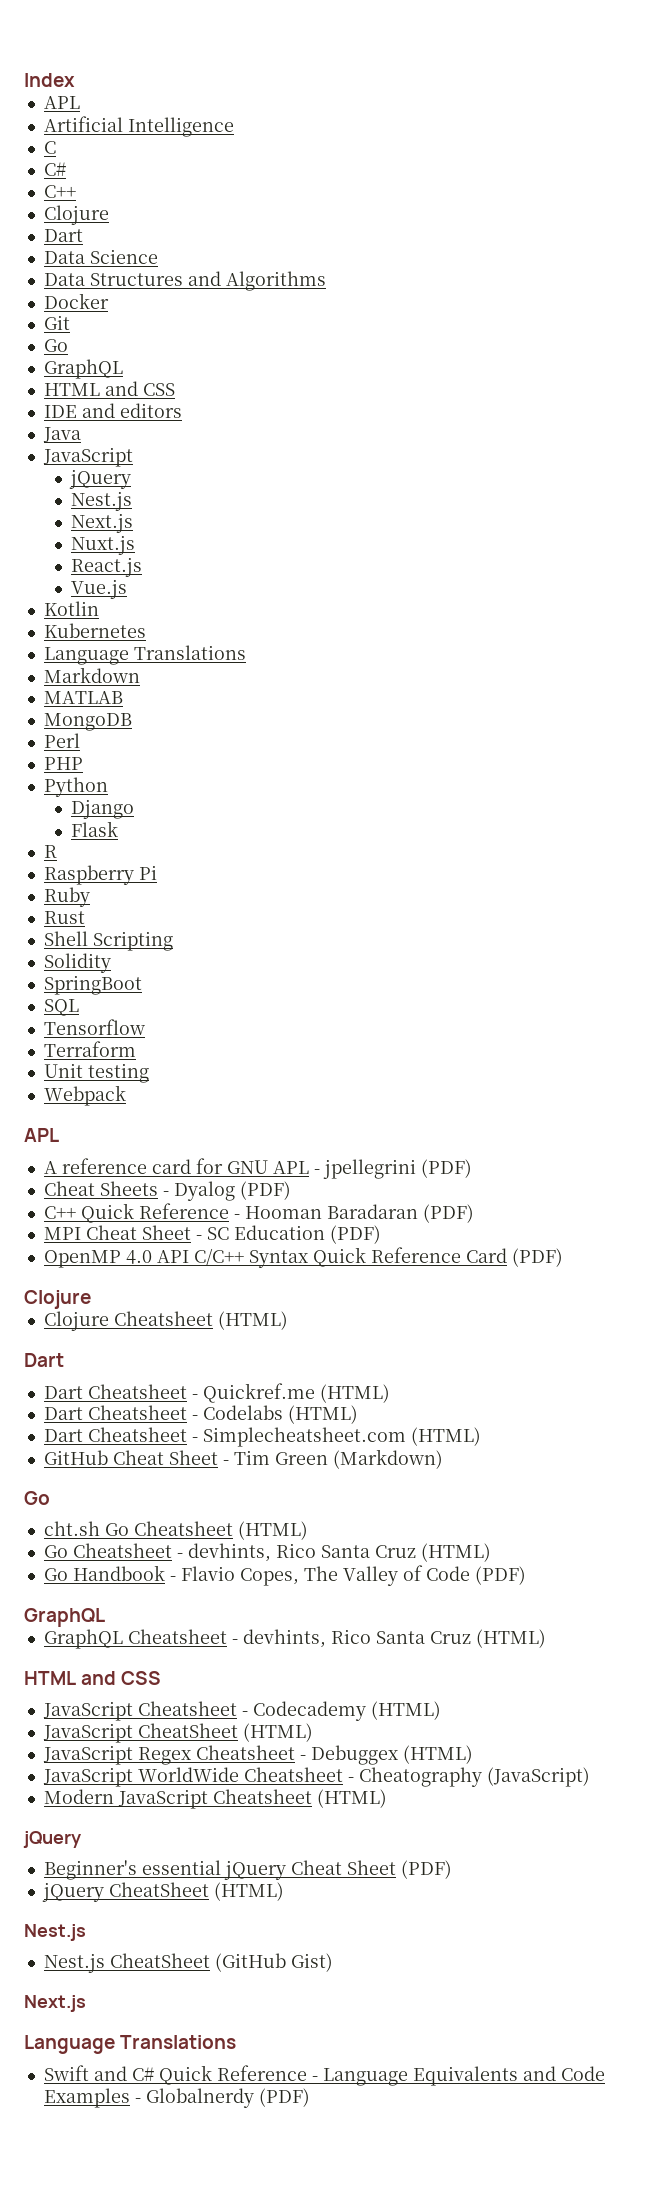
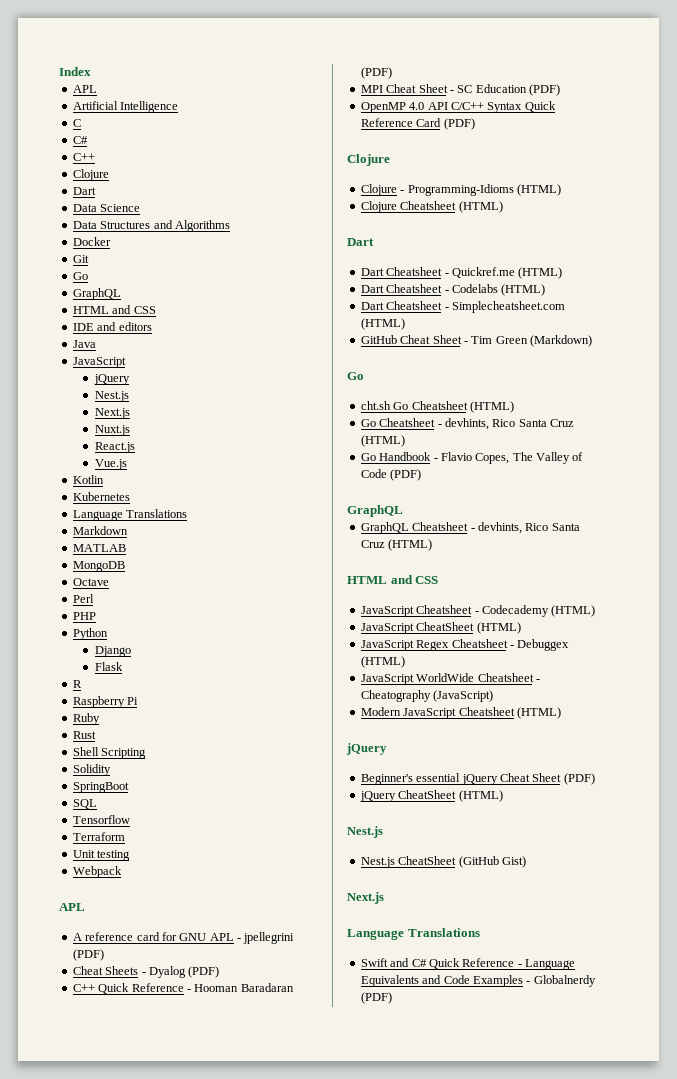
+ Octave
+ Clojure - Programming-Idioms (HTML)

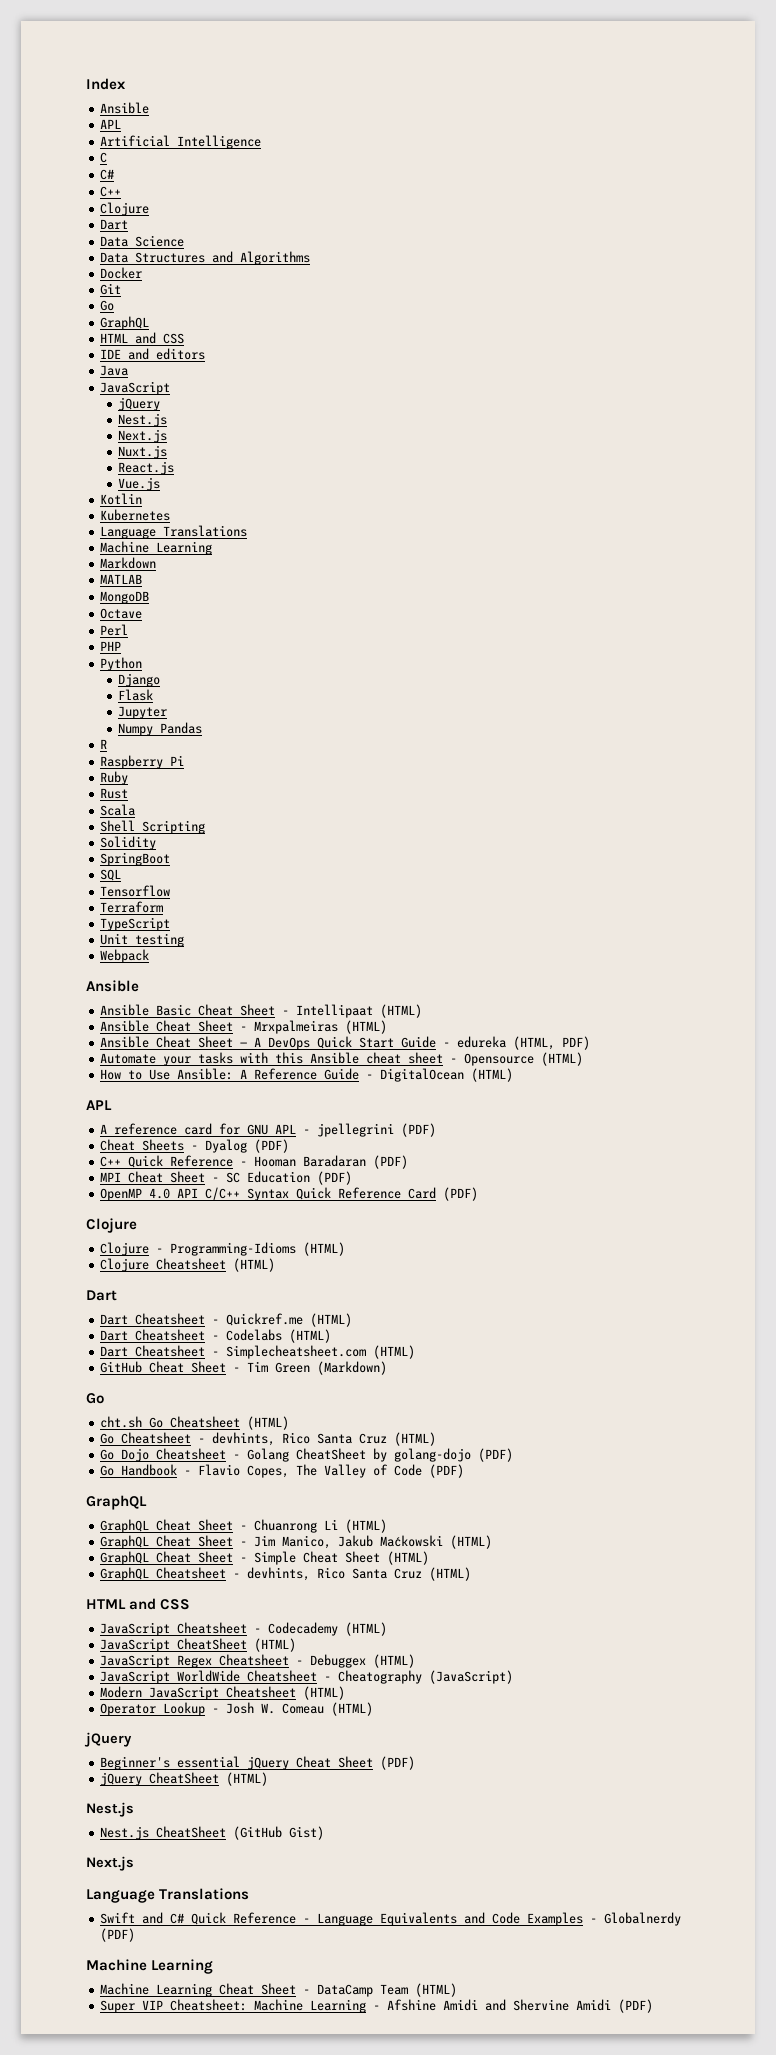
  Index
+ Ansible
  Kubernetes
  Language Translations
+ Machine Learning
+ Jupyter
+ Numpy Pandas
+ Scala
+ TypeScript
  Webpack
+ Ansible
+ Ansible Basic Cheat Sheet - Intellipaat (HTML)
+ Ansible Cheat Sheet - Mrxpalmeiras (HTML)
+ Ansible Cheat Sheet — A DevOps Quick Start Guide - edureka (HTML, PDF)
+ Automate your tasks with this Ansible cheat sheet - Opensource (HTML)
+ How to Use Ansible: A Reference Guide - DigitalOcean (HTML)
+ Go Dojo Cheatsheet - Golang CheatSheet by golang-dojo (PDF)
+ GraphQL Cheat Sheet - Chuanrong Li (HTML)
+ GraphQL Cheat Sheet - Jim Manico, Jakub Maćkowski (HTML)
+ GraphQL Cheat Sheet - Simple Cheat Sheet (HTML)
+ Operator Lookup - Josh W. Comeau (HTML)
  Swift and C# Quick Reference - Language Equivalents and Code Examples - Globalnerdy (PDF)
+ Machine Learning
+ Machine Learning Cheat Sheet - DataCamp Team (HTML)
+ Super VIP Cheatsheet: Machine Learning - Afshine Amidi and Shervine Amidi (PDF)

